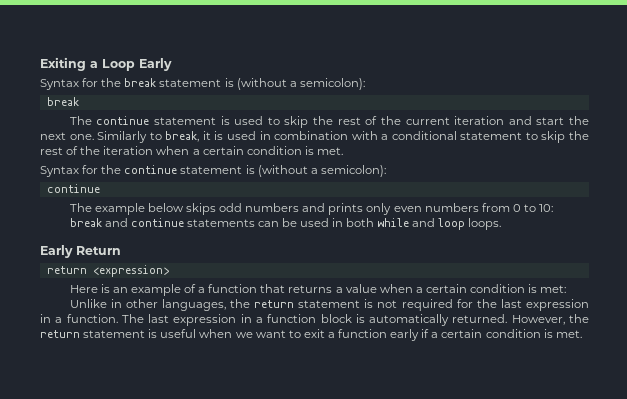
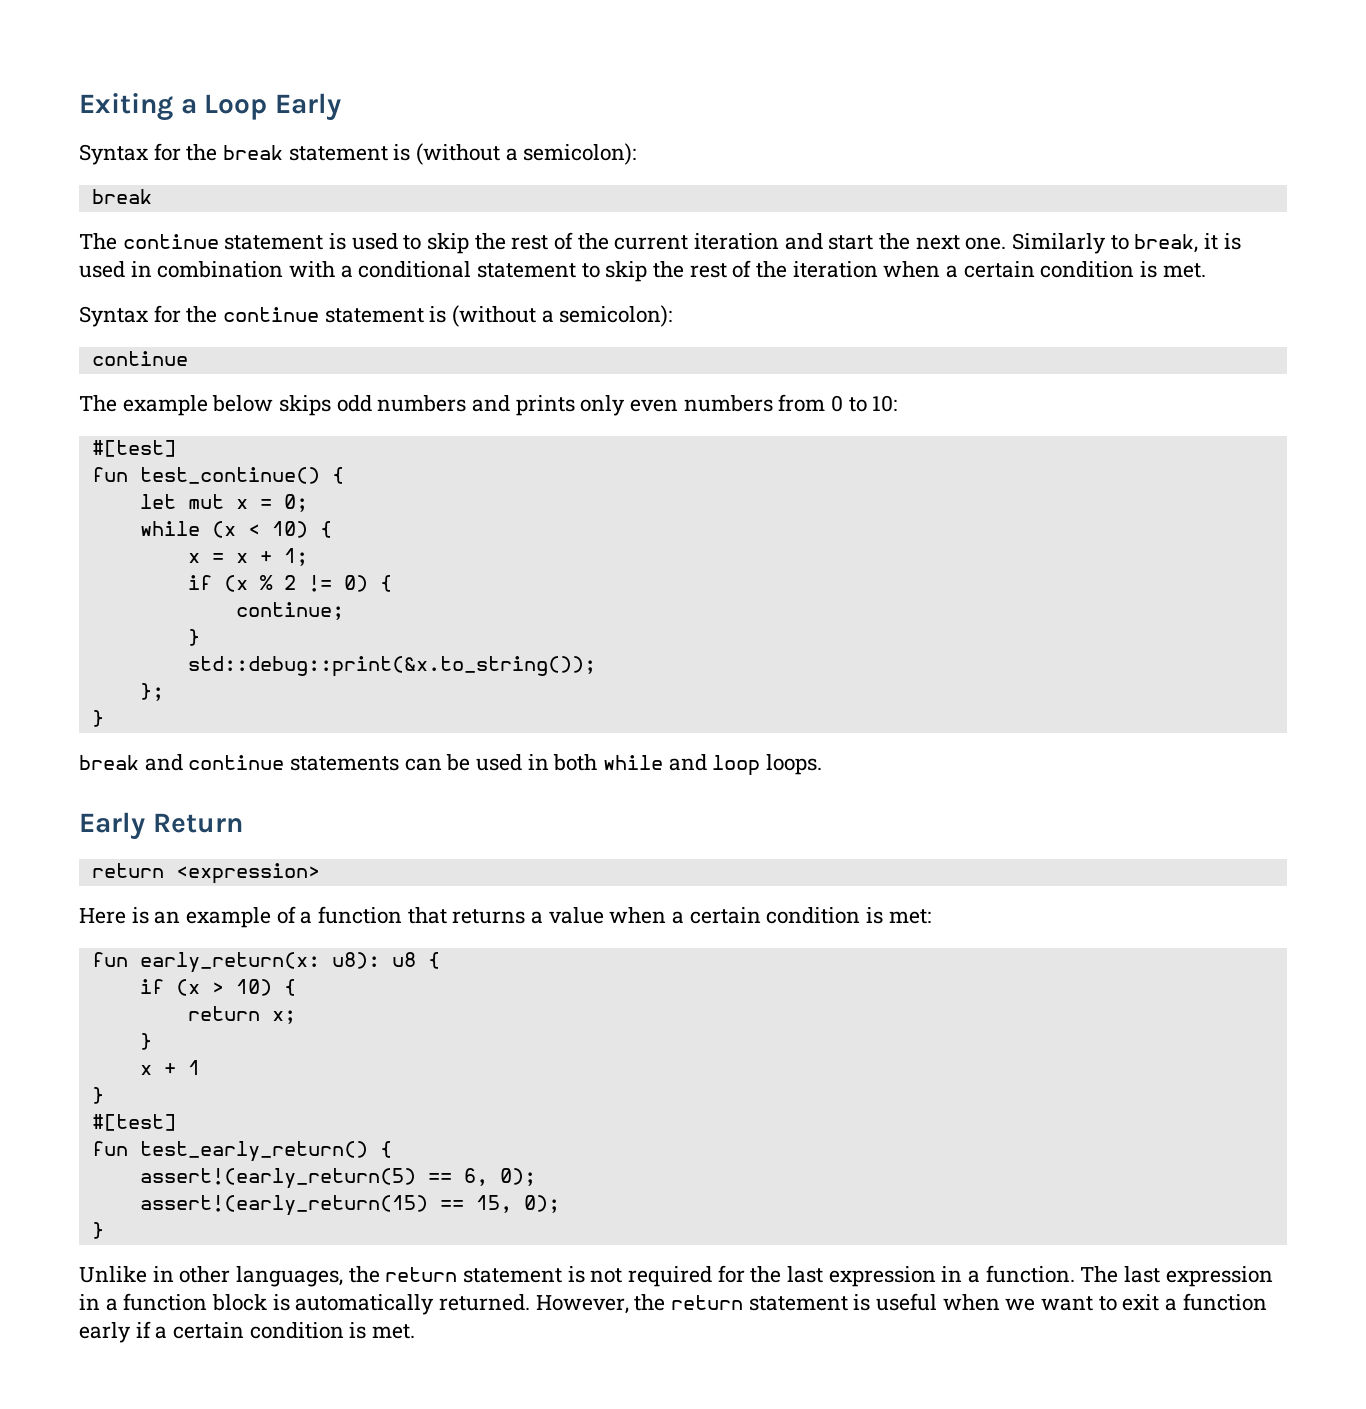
  The example below skips odd numbers and prints only even numbers from 0 to 10:
+ #[test]
+ fun test_continue() {
+ let mut x = 0;
+ while (x < 10) {
+ x = x + 1;
+ if (x % 2 != 0) {
+ continue;
+ }
+ std::debug::print(&x.to_string());
+ };
+ }
+ fun early_return(x: u8): u8 {
+ if (x > 10) {
+ return x;
+ }
+ x + 1
+ }
+ #[test]
+ fun test_early_return() {
+ assert!(early_return(5) == 6, 0);
+ assert!(early_return(15) == 15, 0);
+ }

